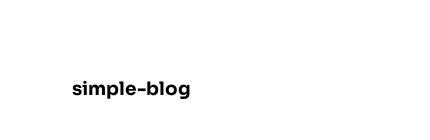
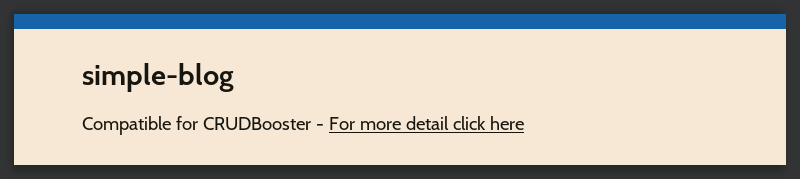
+ Compatible for CRUDBooster - For more detail click here

